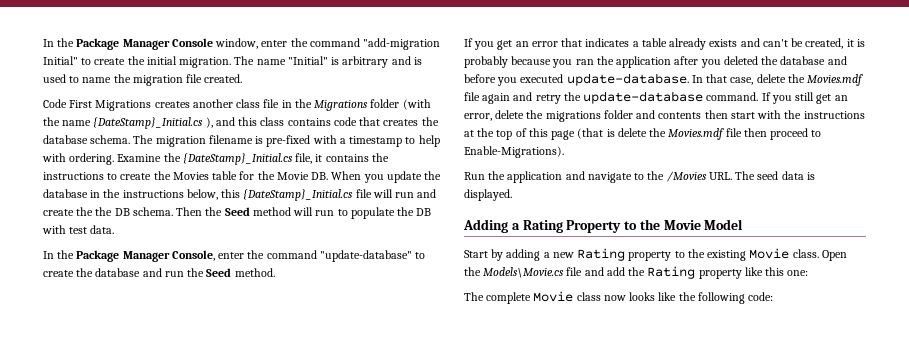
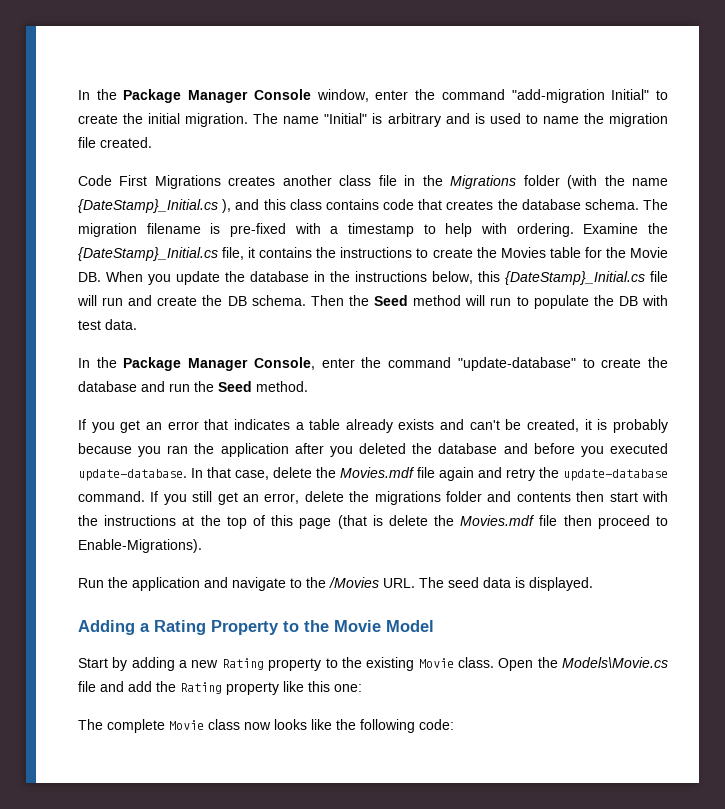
- Examine the {DateStamp}_Initial.cs file, it contains the instructions to create the Movies table for the Movie DB. When you update the database in the instructions below, this {DateStamp}_Initial.cs file will run and create the the DB schema.
+ Examine the {DateStamp}_Initial.cs file, it contains the instructions to create the Movies table for the Movie DB. When you update the database in the instructions below, this {DateStamp}_Initial.cs file will run and create the DB schema.

